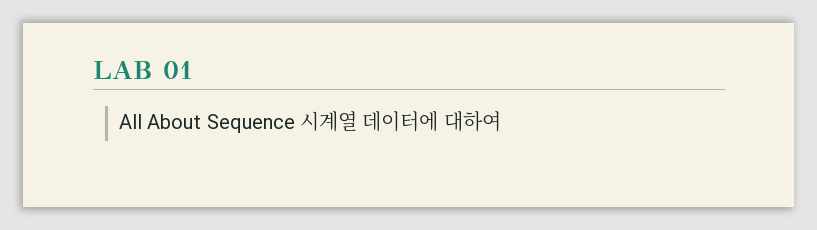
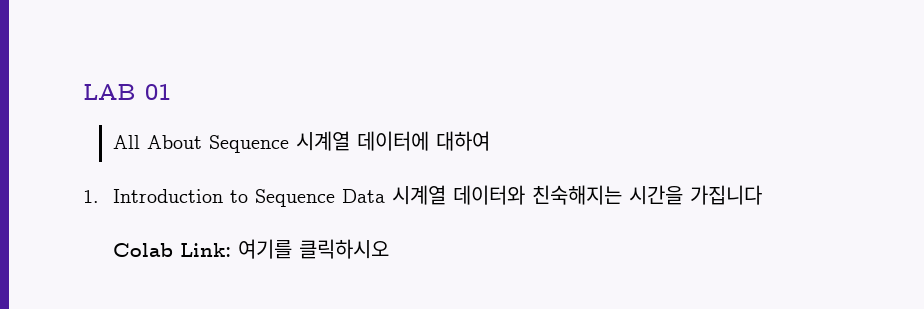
+ 1. Introduction to Sequence Data 시계열 데이터와 친숙해지는 시간을 가집니다
+ Colab Link: 여기를 클릭하시오

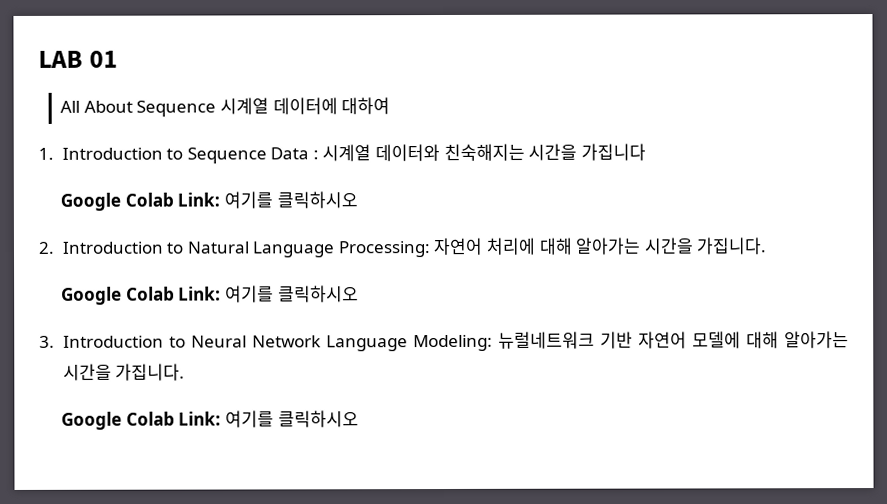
- 1. Introduction to Sequence Data 시계열 데이터와 친숙해지는 시간을 가집니다
- Colab Link: 여기를 클릭하시오
+ 1. Introduction to Sequence Data : 시계열 데이터와 친숙해지는 시간을 가집니다
+ Google Colab Link: 여기를 클릭하시오
+ 2. Introduction to Natural Language Processing: 자연어 처리에 대해 알아가는 시간을 가집니다.
+ Google Colab Link: 여기를 클릭하시오
+ 3. Introduction to Neural Network Language Modeling: 뉴럴네트워크 기반 자연어 모델에 대해 알아가는 시간을 가집니다.
+ Google Colab Link: 여기를 클릭하시오

